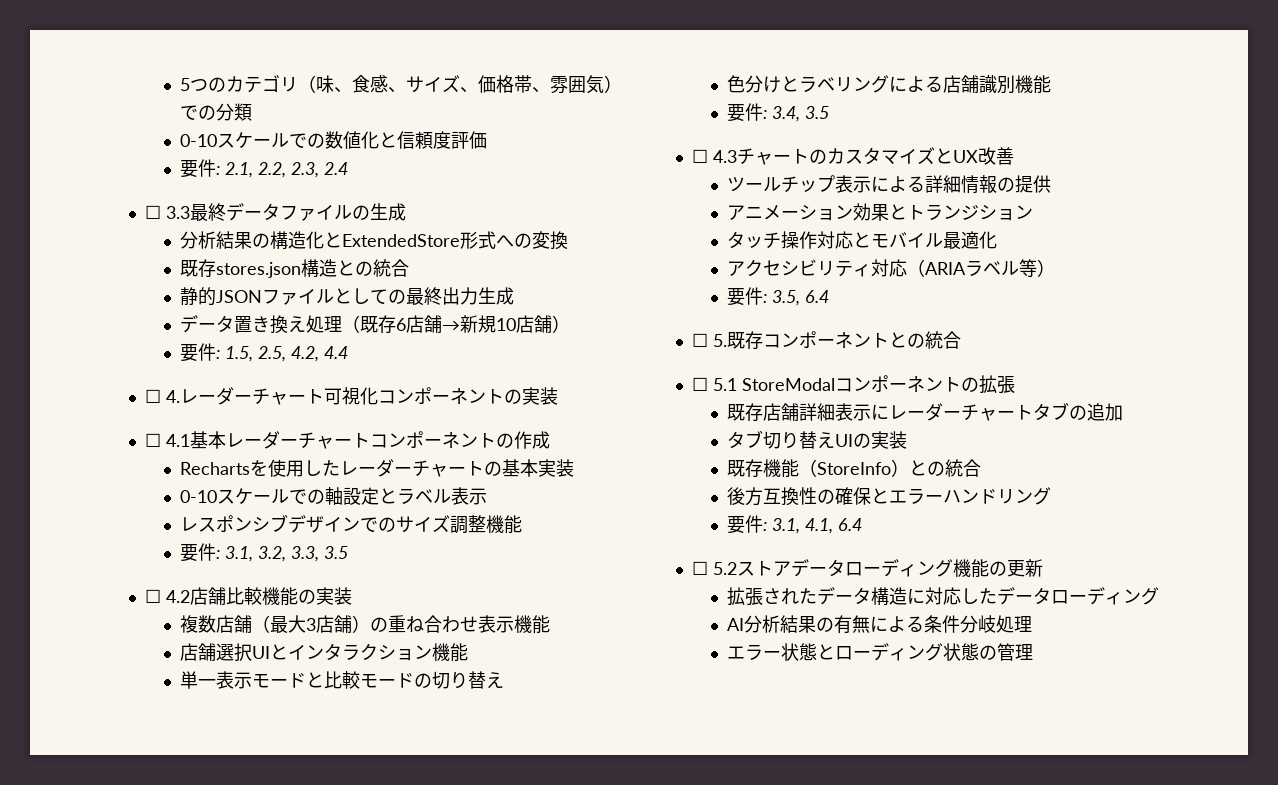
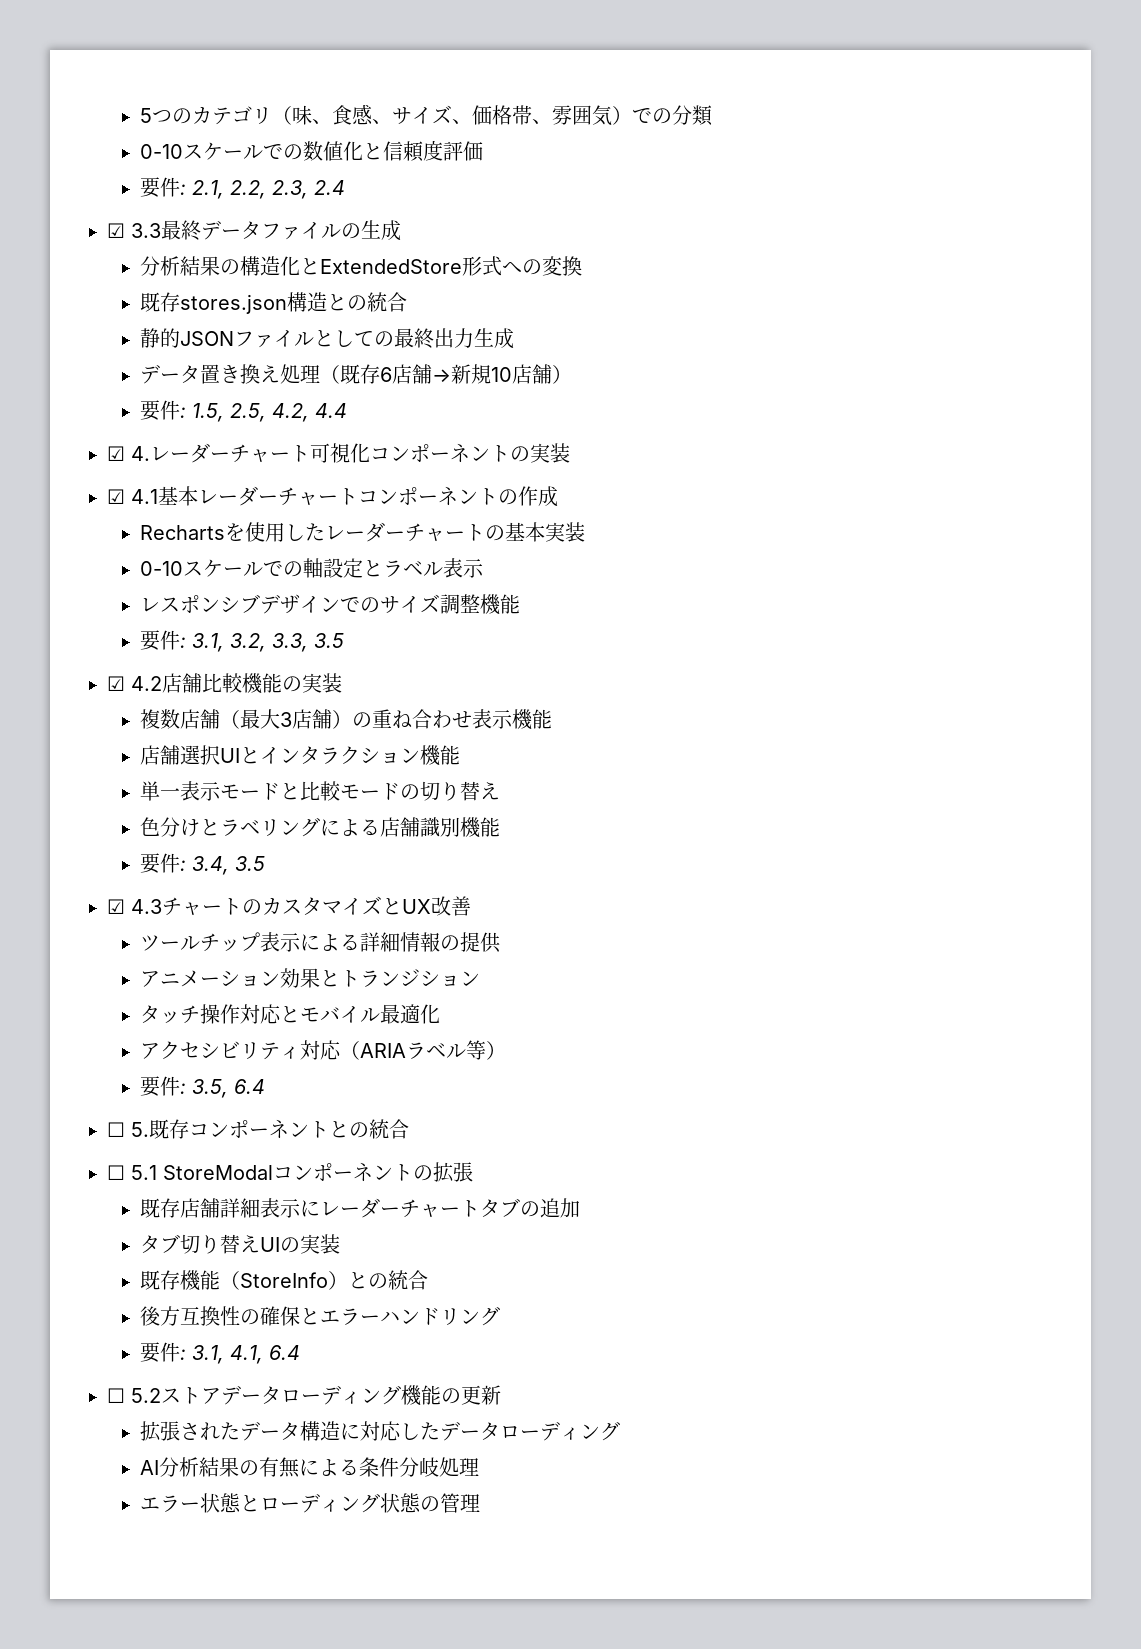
- ☐ 3.3最終データファイルの生成
+ ☑ 3.3最終データファイルの生成
- ☐ 4.レーダーチャート可視化コンポーネントの実装
+ ☑ 4.レーダーチャート可視化コンポーネントの実装
- ☐ 4.1基本レーダーチャートコンポーネントの作成
+ ☑ 4.1基本レーダーチャートコンポーネントの作成
- ☐ 4.2店舗比較機能の実装
+ ☑ 4.2店舗比較機能の実装
- ☐ 4.3チャートのカスタマイズとUX改善
+ ☑ 4.3チャートのカスタマイズとUX改善

